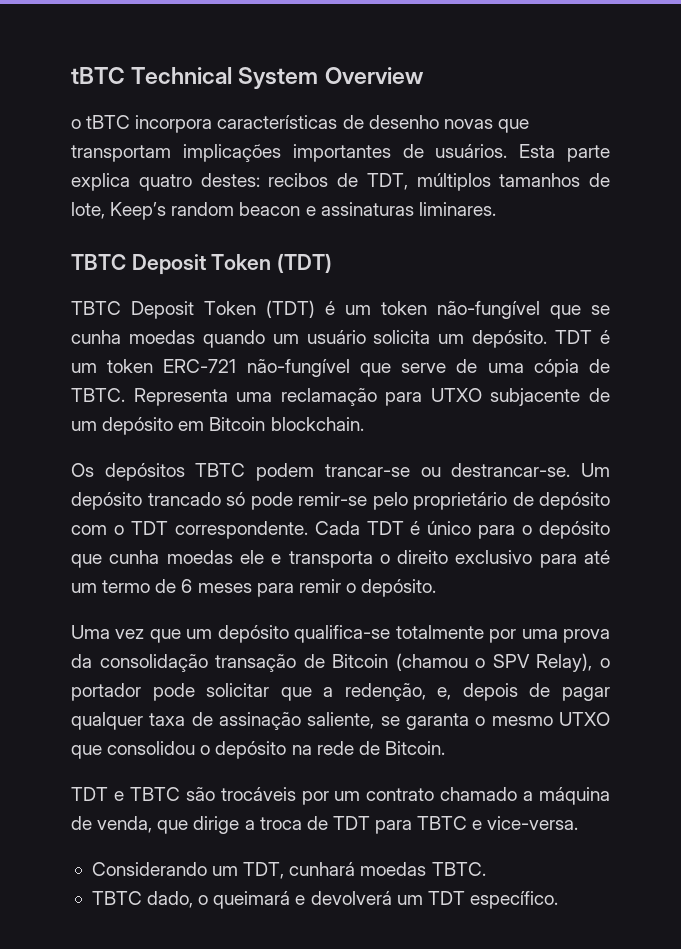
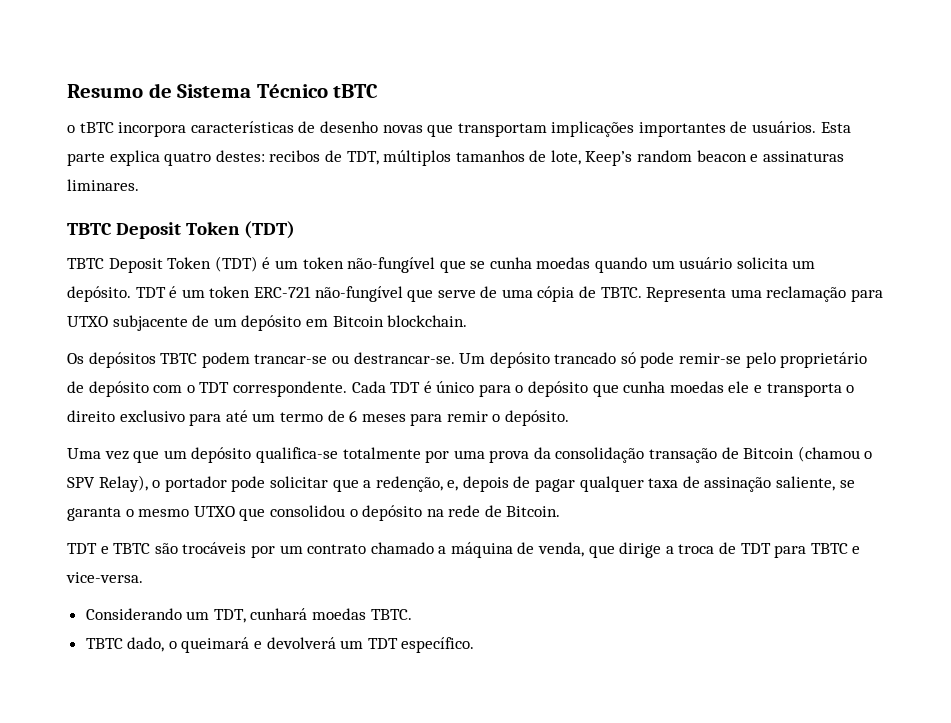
- tBTC Technical System Overview
+ Resumo de Sistema Técnico tBTC

